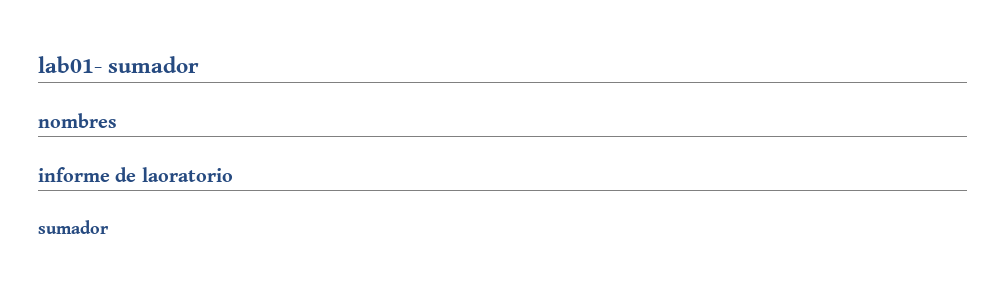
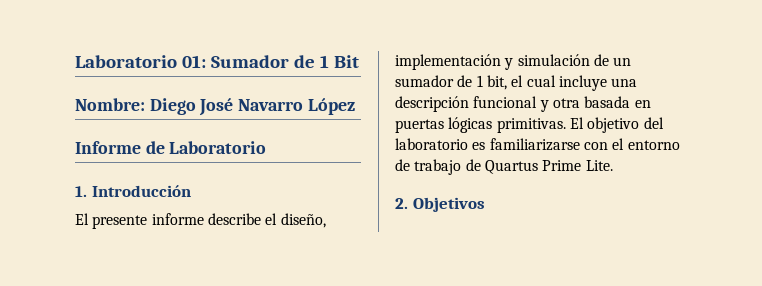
- lab01- sumador
- nombres
- informe de laoratorio
- sumador
+ Laboratorio 01: Sumador de 1 Bit
+ Nombre: Diego José Navarro López
+ Informe de Laboratorio
+ 1. Introducción
+ El presente informe describe el diseño, implementación y simulación de un sumador de 1 bit, el cual incluye una descripción funcional y otra basada en puertas lógicas primitivas. El objetivo del laboratorio es familiarizarse con el entorno de trabajo de Quartus Prime Lite.
+ 2. Objetivos

